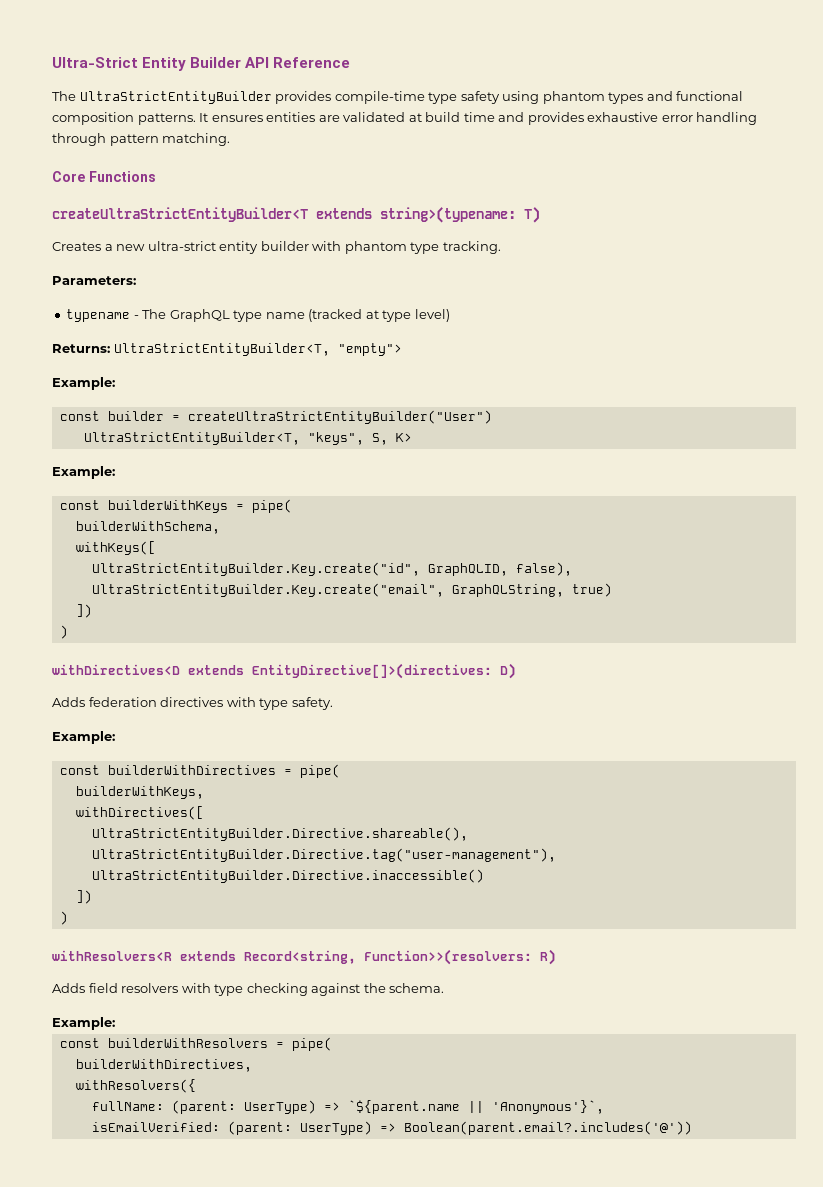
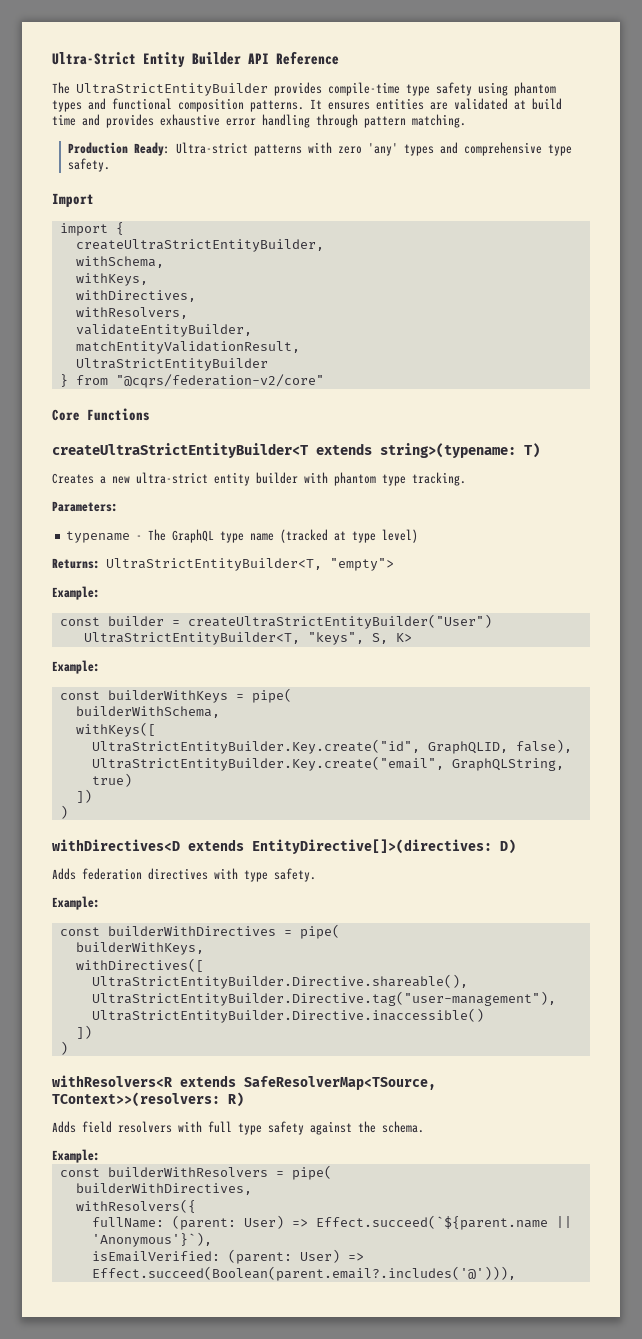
+ Production Ready: Ultra-strict patterns with zero 'any' types and comprehensive type safety.
+ Import
+ import {
+ createUltraStrictEntityBuilder,
+ withSchema,
+ withKeys,
+ withDirectives,
+ withResolvers,
+ validateEntityBuilder,
+ matchEntityValidationResult,
+ UltraStrictEntityBuilder
+ } from "@cqrs/federation-v2/core"
- withResolvers<R extends Record<string, Function>>(resolvers: R)
+ withResolvers<R extends SafeResolverMap<TSource, TContext>>(resolvers: R)
- Adds field resolvers with type checking against the schema.
+ Adds field resolvers with full type safety against the schema.
- fullName: (parent: UserType) => `${parent.name || 'Anonymous'}`,
+ fullName: (parent: User) => Effect.succeed(`${parent.name || 'Anonymous'}`),
- isEmailVerified: (parent: UserType) => Boolean(parent.email?.includes('@'))
+ isEmailVerified: (parent: User) => Effect.succeed(Boolean(parent.email?.includes('@'))),

